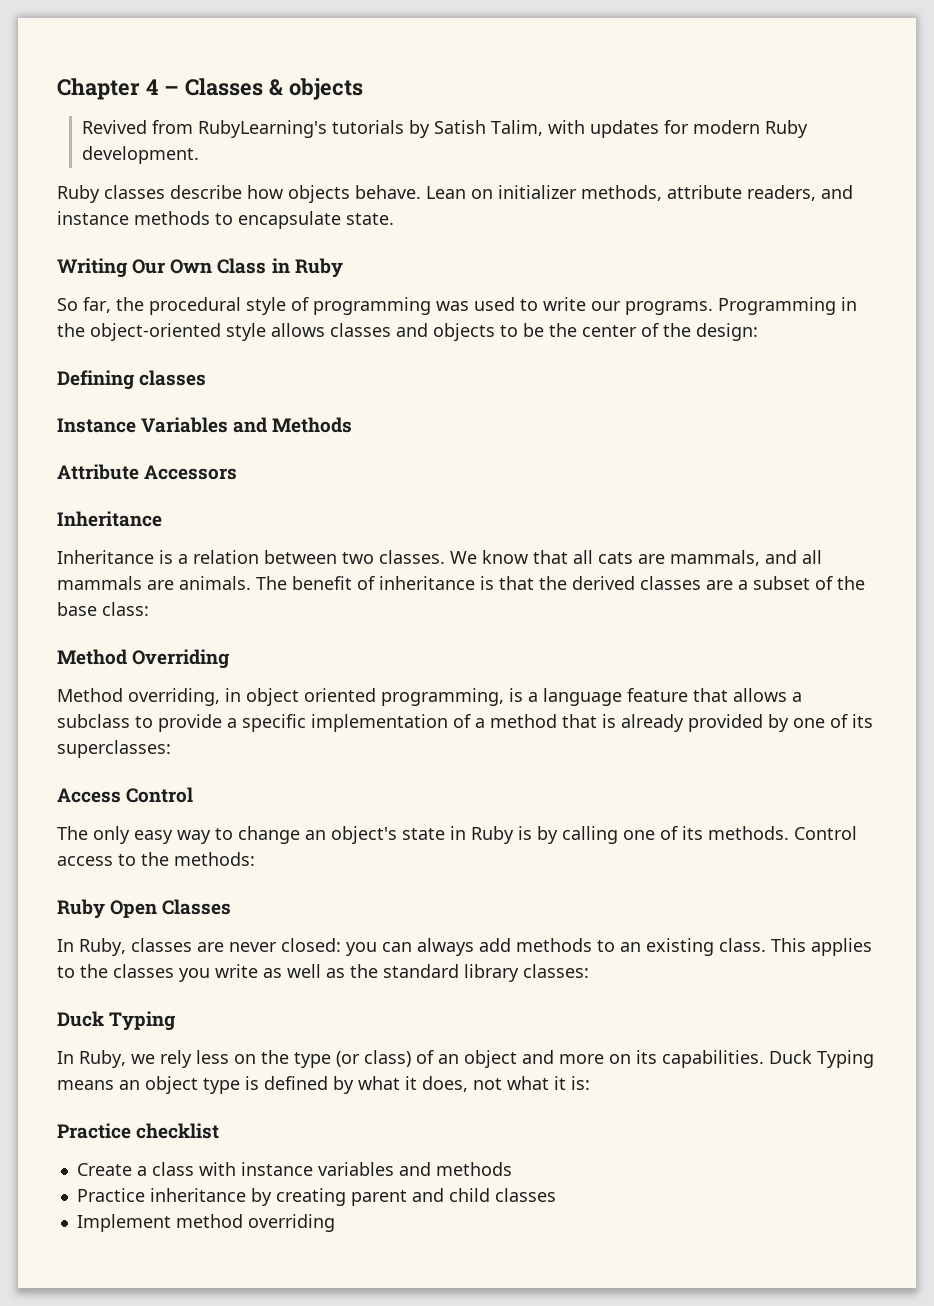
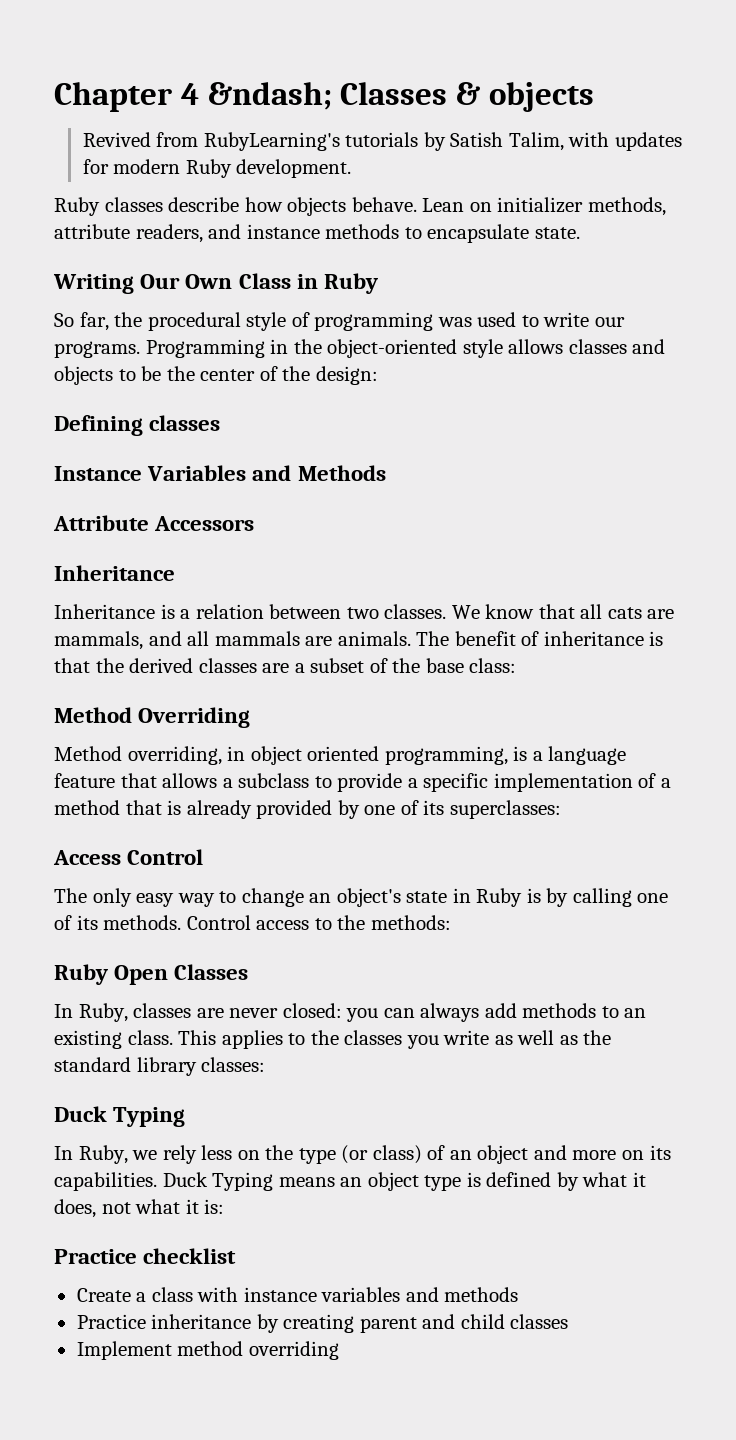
- Chapter 4 – Classes & objects
+ Chapter 4 &ndash; Classes & objects

